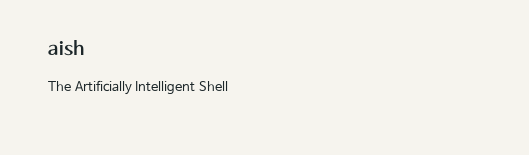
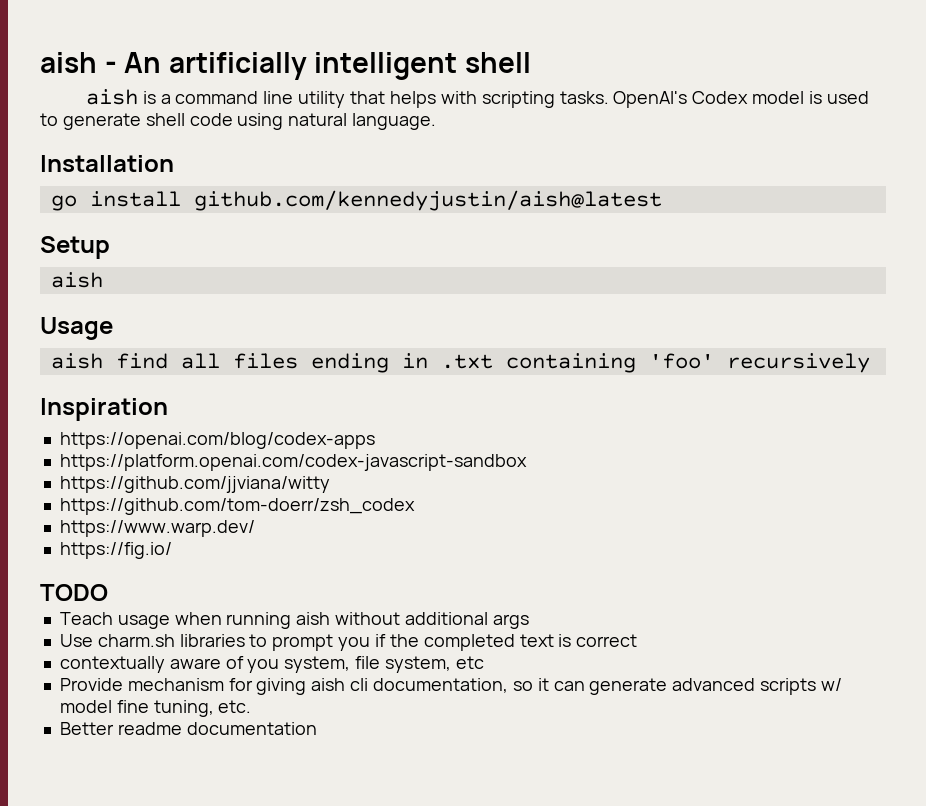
+ aish - An artificially intelligent shell
+ aish is a command line utility that helps with scripting tasks. OpenAI's Codex model is used to generate shell code using natural language.
+ Installation
+ go install github.com/kennedyjustin/aish@latest
+ Setup
  aish
- The Artificially Intelligent Shell
+ Usage
+ aish find all files ending in .txt containing 'foo' recursively
+ Inspiration
+ https://openai.com/blog/codex-apps
+ https://platform.openai.com/codex-javascript-sandbox
+ https://github.com/jjviana/witty
+ https://github.com/tom-doerr/zsh_codex
+ https://www.warp.dev/
+ https://fig.io/
+ TODO
+ Teach usage when running aish without additional args
+ Use charm.sh libraries to prompt you if the completed text is correct
+ contextually aware of you system, file system, etc
+ Provide mechanism for giving aish cli documentation, so it can generate advanced scripts w/ model fine tuning, etc.
+ Better readme documentation

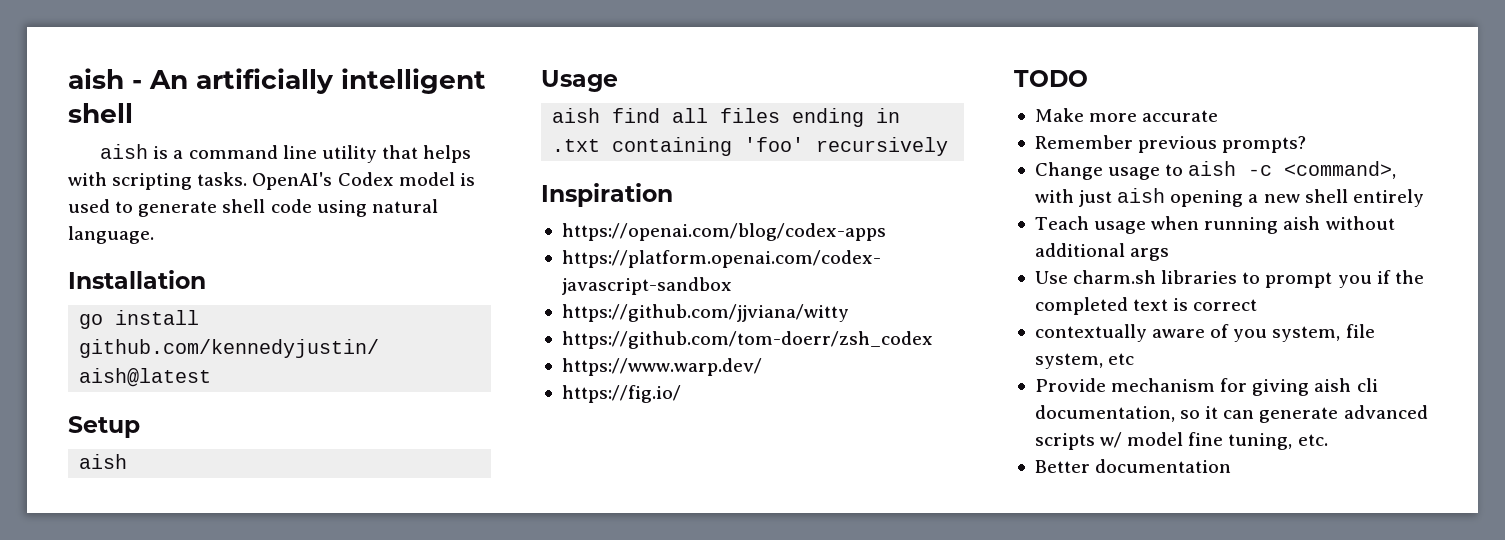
+ Make more accurate
+ Remember previous prompts?
+ Change usage to aish -c <command>, with just aish opening a new shell entirely
- Better readme documentation
+ Better documentation

